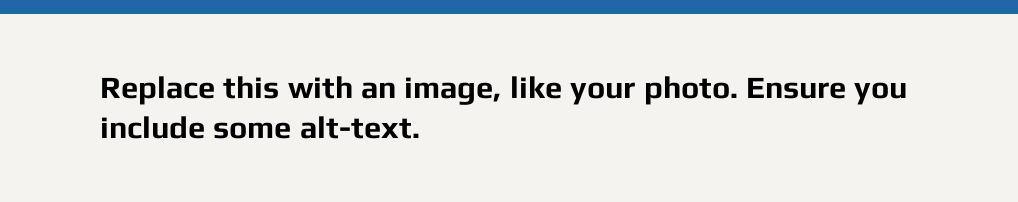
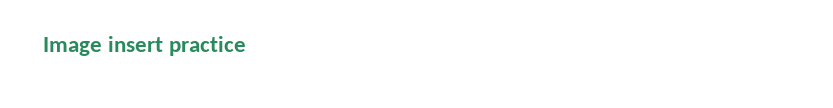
- Replace this with an image, like your photo. Ensure you include some alt-text.
+ Image insert practice

